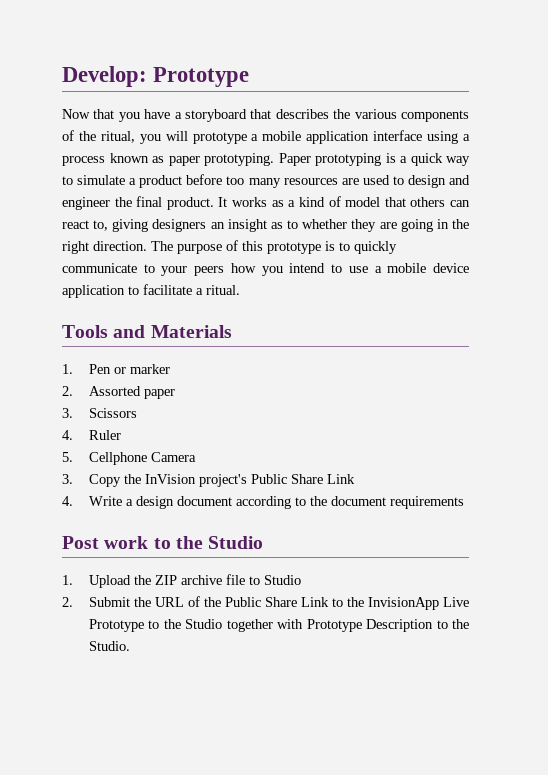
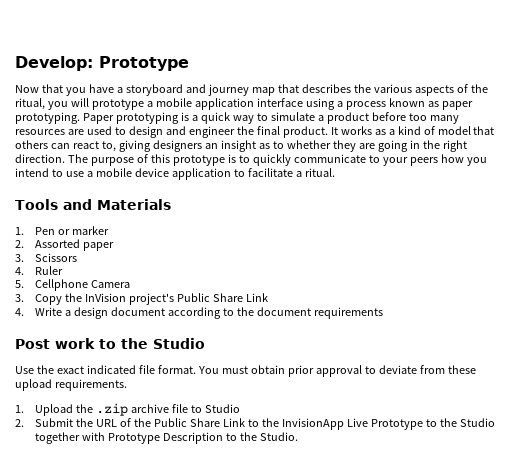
- Now that you have a storyboard that describes the various components of the ritual, you will prototype a mobile application interface using a process known as paper prototyping.
+ Now that you have a storyboard and journey map that describes the various aspects of the ritual, you will prototype a mobile application interface using a process known as paper prototyping.
+ Use the exact indicated file format. You must obtain prior approval to deviate from these upload requirements.
- 1. Upload the ZIP archive file to Studio
+ 1. Upload the .zip archive file to Studio

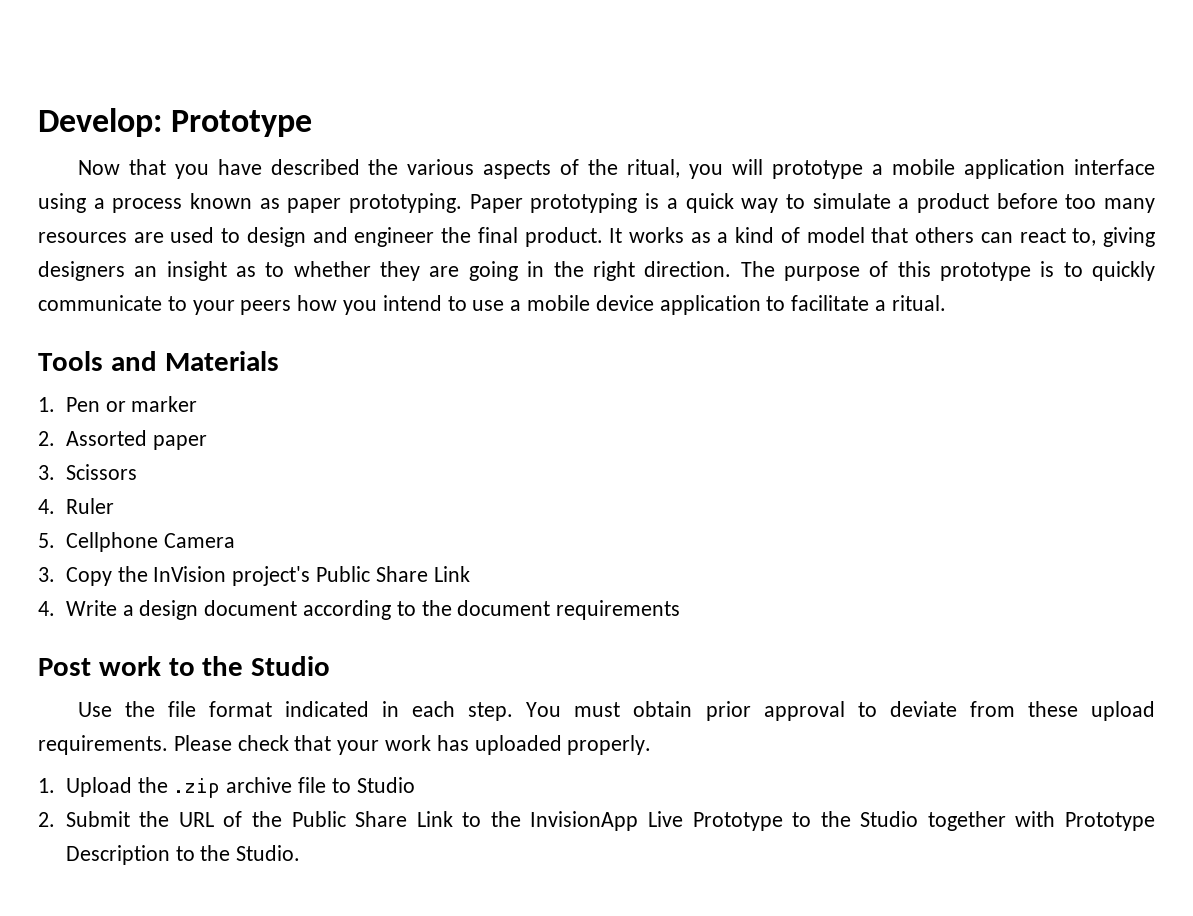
- Now that you have a storyboard and journey map that describes the various aspects of the ritual, you will prototype a mobile application interface using a process known as paper prototyping.
+ Now that you have described the various aspects of the ritual, you will prototype a mobile application interface using a process known as paper prototyping.
- Use the exact indicated file format.
+ Use the file format indicated in each step.
+ Please check that your work has uploaded properly.

